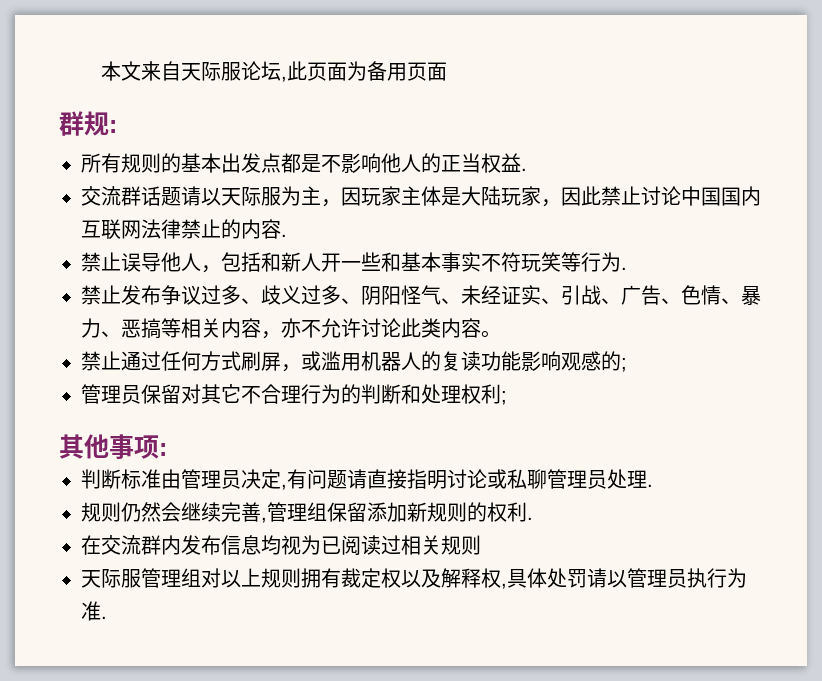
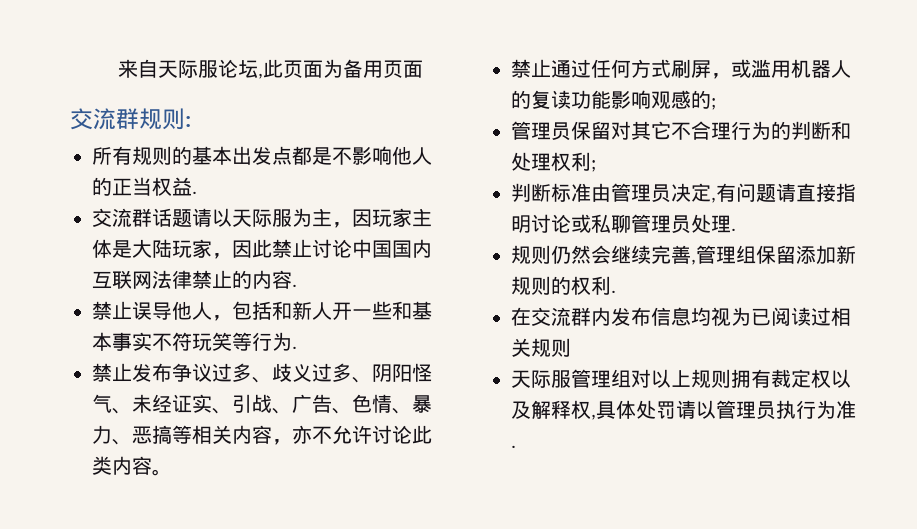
- 本文来自天际服论坛,此页面为备用页面
+ 来自天际服论坛,此页面为备用页面
- 群规:
+ 交流群规则:
- 其他事项:

